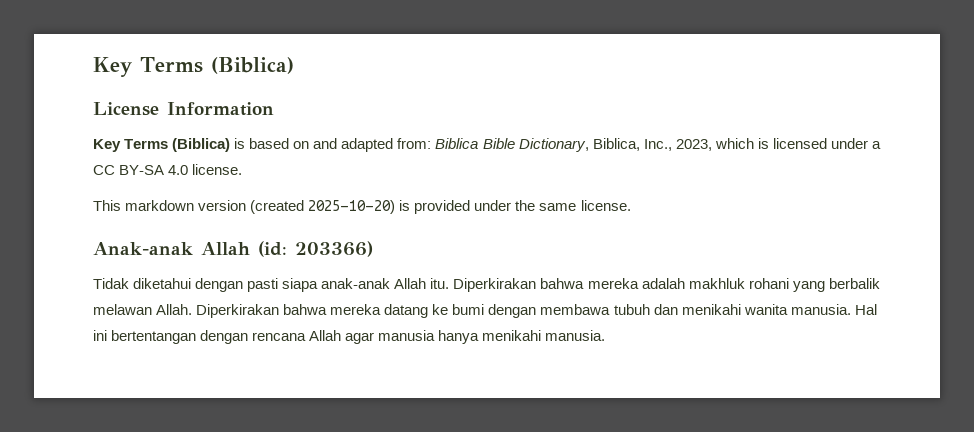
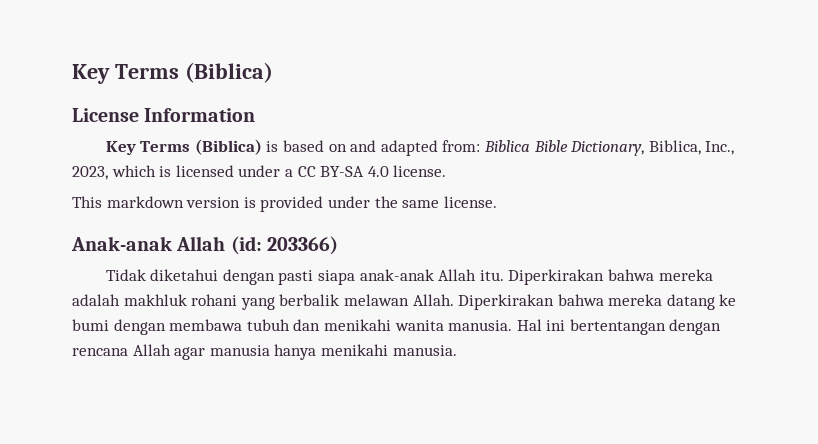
- This markdown version (created 2025-10-20) is provided under the same license.
+ This markdown version is provided under the same license.

